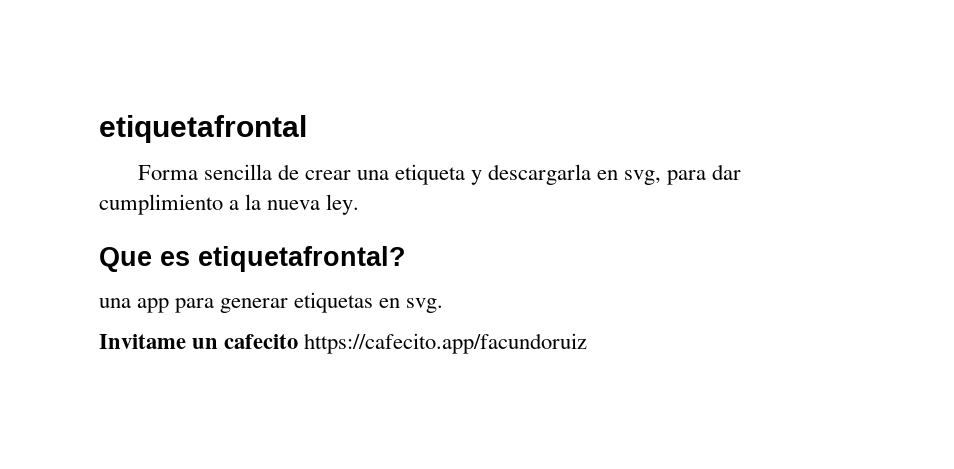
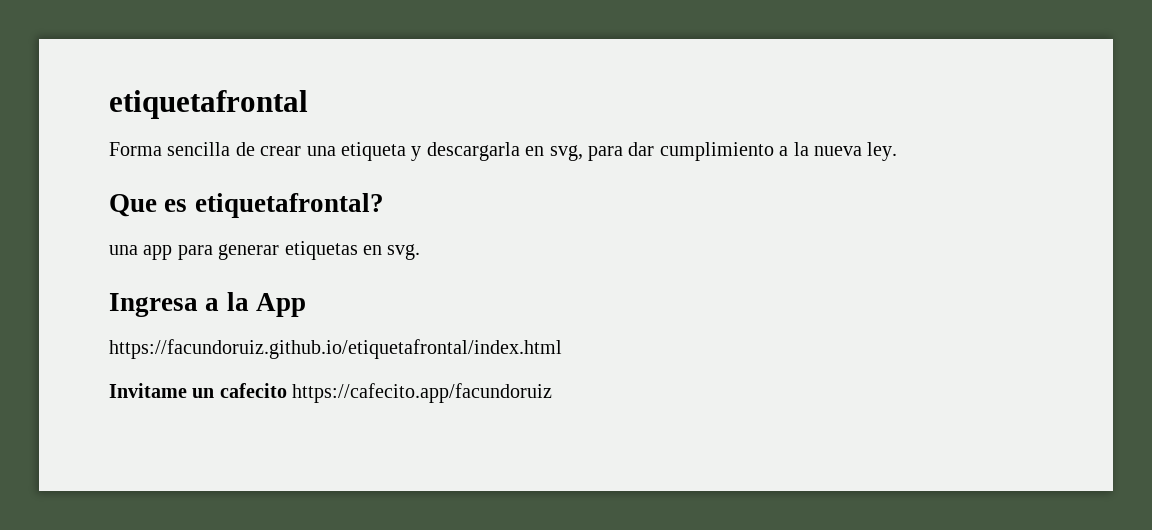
+ Ingresa a la App
+ https://facundoruiz.github.io/etiquetafrontal/index.html

